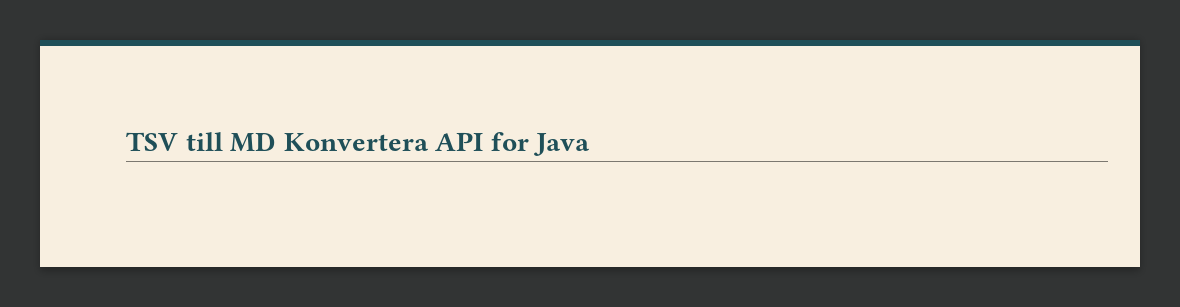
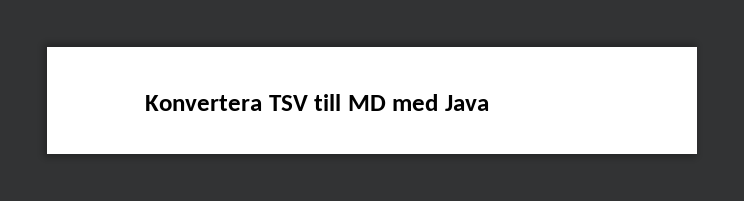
- TSV till MD Konvertera API for Java
+ Konvertera TSV till MD med Java

